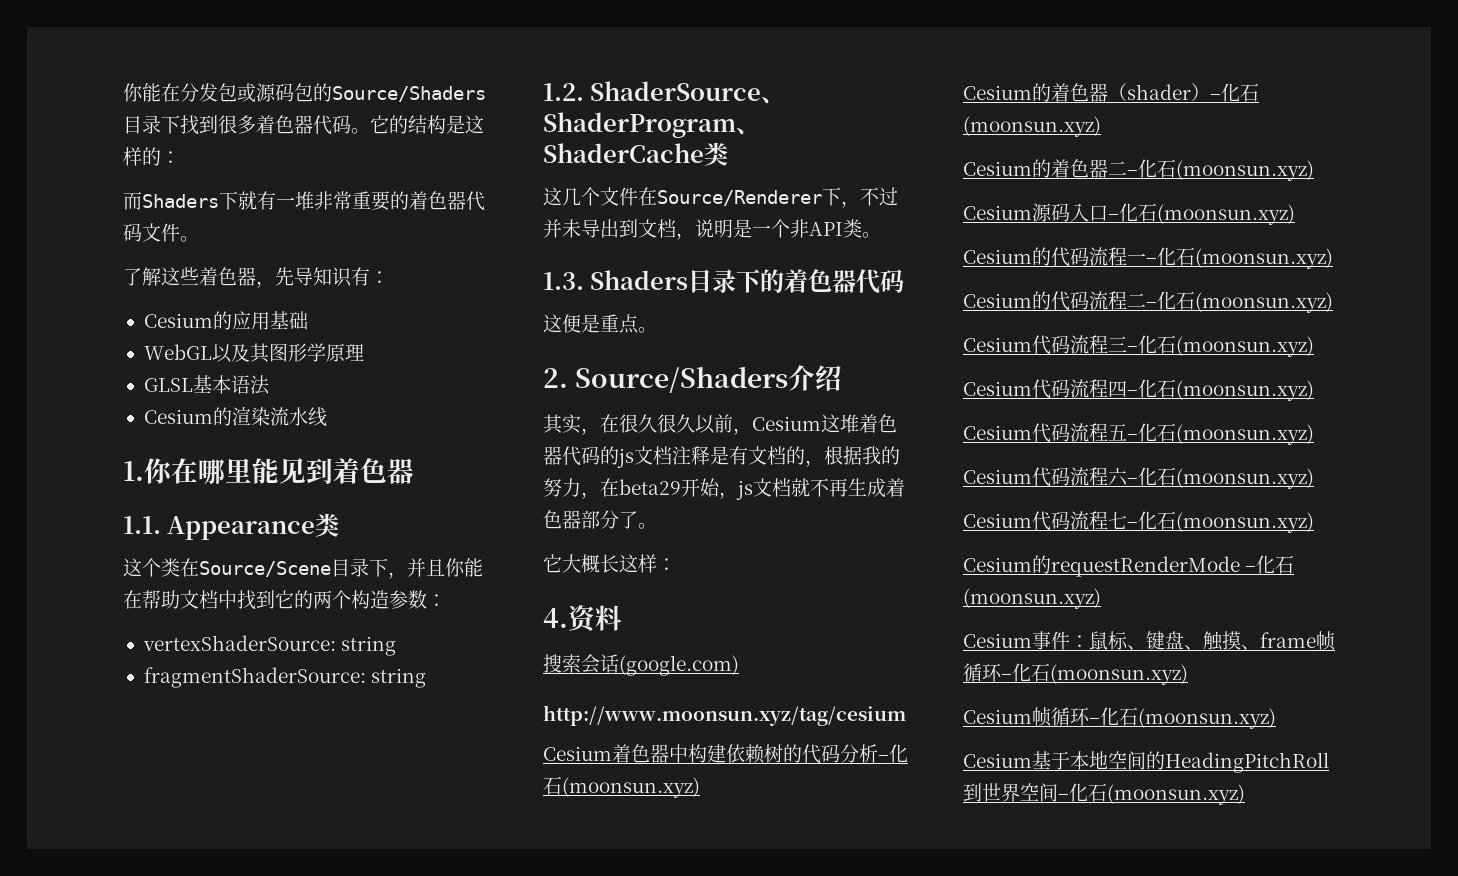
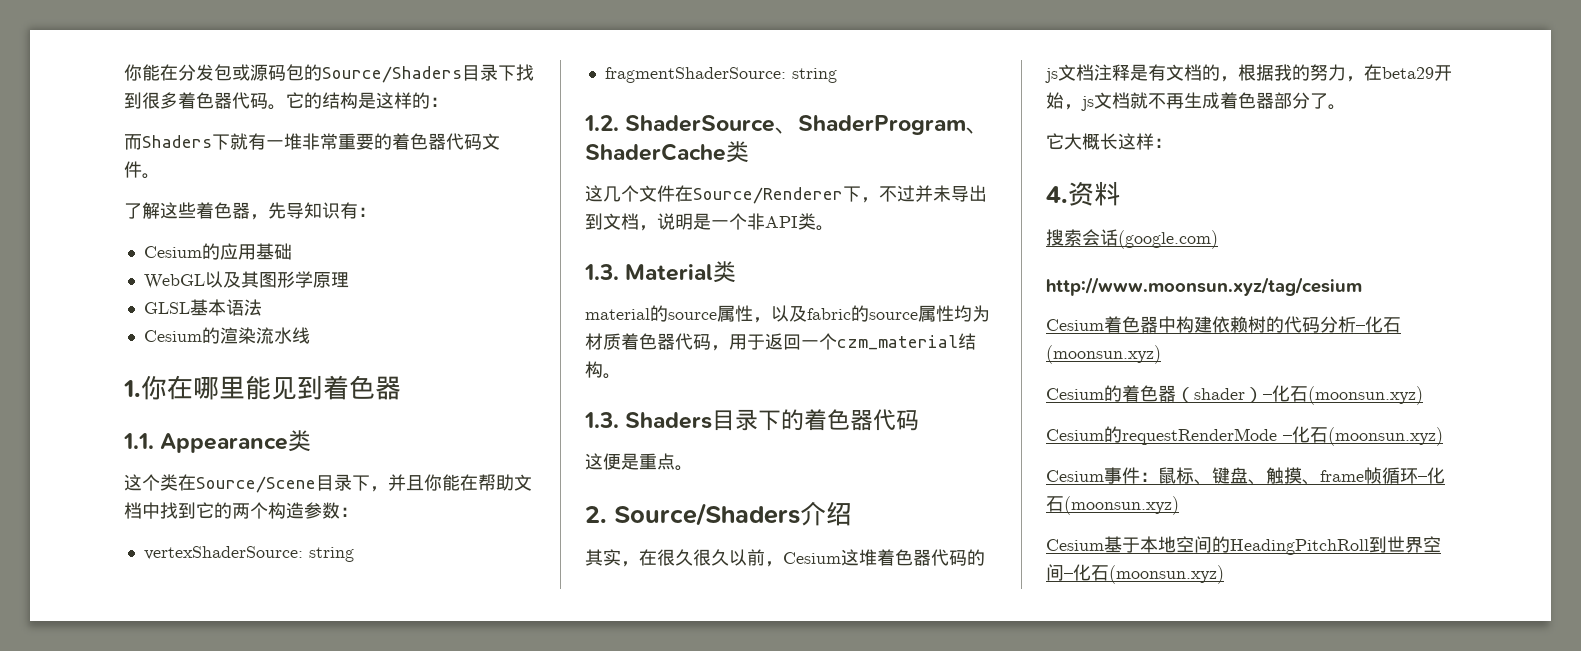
+ 1.3. Material类
+ material的source属性，以及fabric的source属性均为材质着色器代码，用于返回一个czm_material结构。
- Cesium的着色器二–化石(moonsun.xyz)
- Cesium源码入口–化石(moonsun.xyz)
- Cesium的代码流程一–化石(moonsun.xyz)
- Cesium的代码流程二–化石(moonsun.xyz)
- Cesium代码流程三–化石(moonsun.xyz)
- Cesium代码流程四–化石(moonsun.xyz)
- Cesium代码流程五–化石(moonsun.xyz)
- Cesium代码流程六–化石(moonsun.xyz)
- Cesium代码流程七–化石(moonsun.xyz)
- Cesium帧循环–化石(moonsun.xyz)

